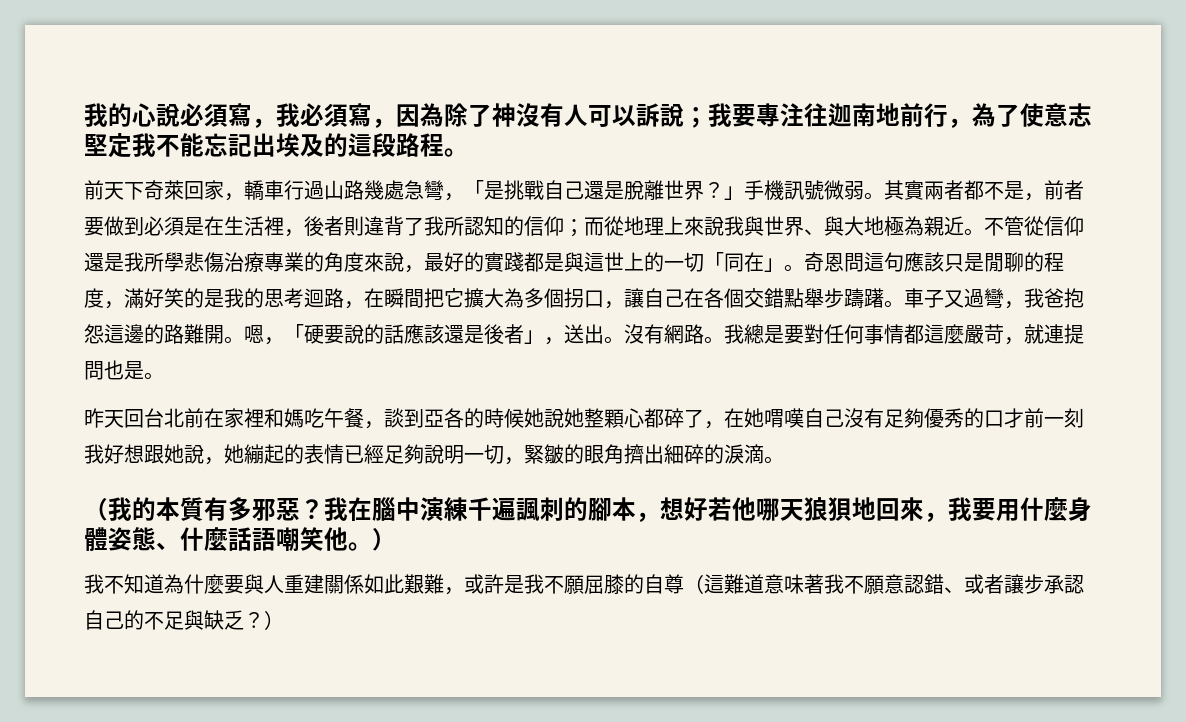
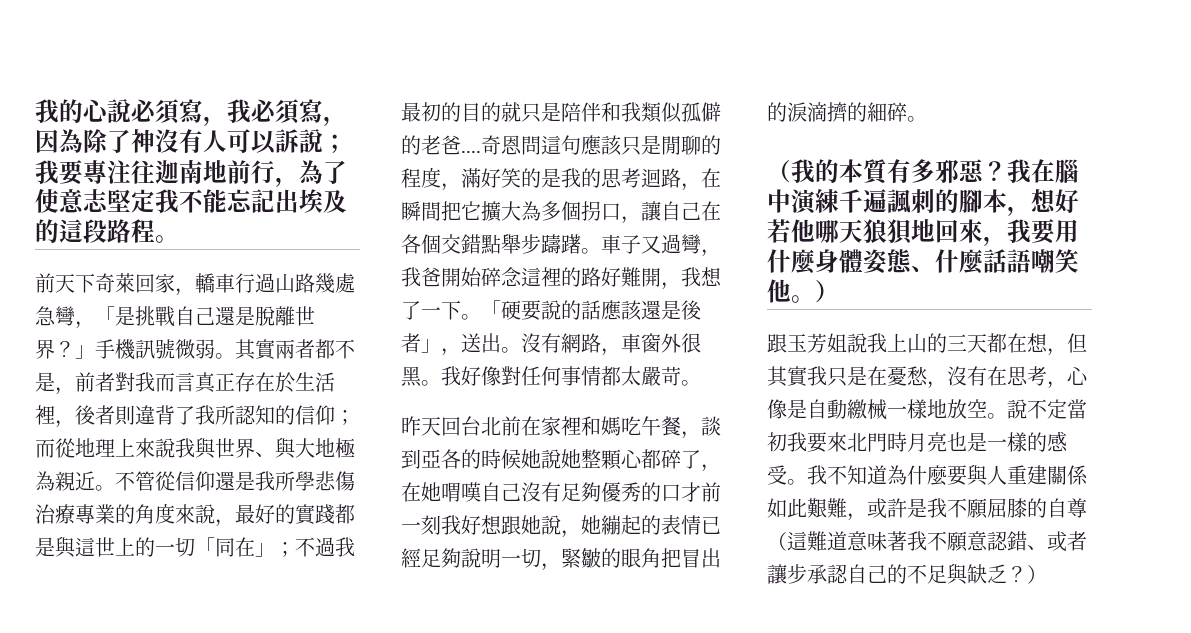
- 其實兩者都不是，前者要做到必須是在生活裡，後者則違背了我所認知的信仰；而從地理上來說我與世界、與大地極為親近。
+ 其實兩者都不是，前者對我而言真正存在於生活裡，後者則違背了我所認知的信仰；而從地理上來說我與世界、與大地極為親近。
- 不管從信仰還是我所學悲傷治療專業的角度來說，最好的實踐都是與這世上的一切「同在」。
+ 不管從信仰還是我所學悲傷治療專業的角度來說，最好的實踐都是與這世上的一切「同在」；不過我最初的目的就只是陪伴和我類似孤僻的老爸....
- 車子又過彎，我爸抱怨這邊的路難開。嗯，「硬要說的話應該還是後者」，送出。
+ 車子又過彎，我爸開始碎念這裡的路好難開，我想了一下。「硬要說的話應該還是後者」，送出。
- 沒有網路。我總是要對任何事情都這麼嚴苛，就連提問也是。
+ 沒有網路，車窗外很黑。我好像對任何事情都太嚴苛。
- 昨天回台北前在家裡和媽吃午餐，談到亞各的時候她說她整顆心都碎了，在她喟嘆自己沒有足夠優秀的口才前一刻我好想跟她說，她繃起的表情已經足夠說明一切，緊皺的眼角擠出細碎的淚滴。
+ 昨天回台北前在家裡和媽吃午餐，談到亞各的時候她說她整顆心都碎了，在她喟嘆自己沒有足夠優秀的口才前一刻我好想跟她說，她繃起的表情已經足夠說明一切，緊皺的眼角把冒出的淚滴擠的細碎。
+ 跟玉芳姐說我上山的三天都在想，但其實我只是在憂愁，沒有在思考，心像是自動繳械一樣地放空。說不定當初我要來北門時月亮也是一樣的感受。

